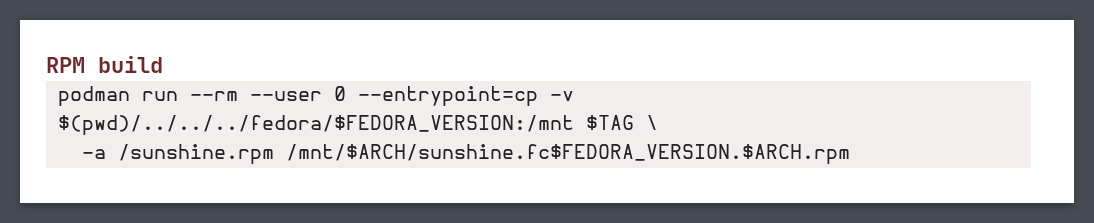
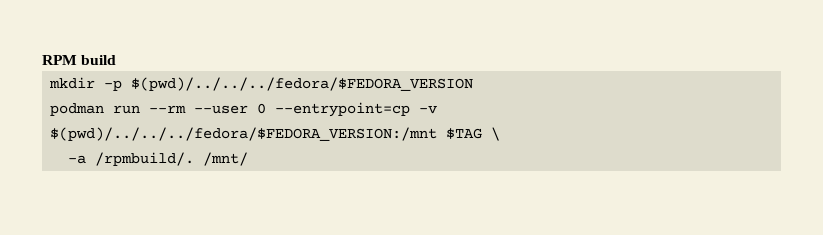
+ mkdir -p $(pwd)/../../../fedora/$FEDORA_VERSION
- -a /sunshine.rpm /mnt/$ARCH/sunshine.fc$FEDORA_VERSION.$ARCH.rpm
+ -a /rpmbuild/. /mnt/

